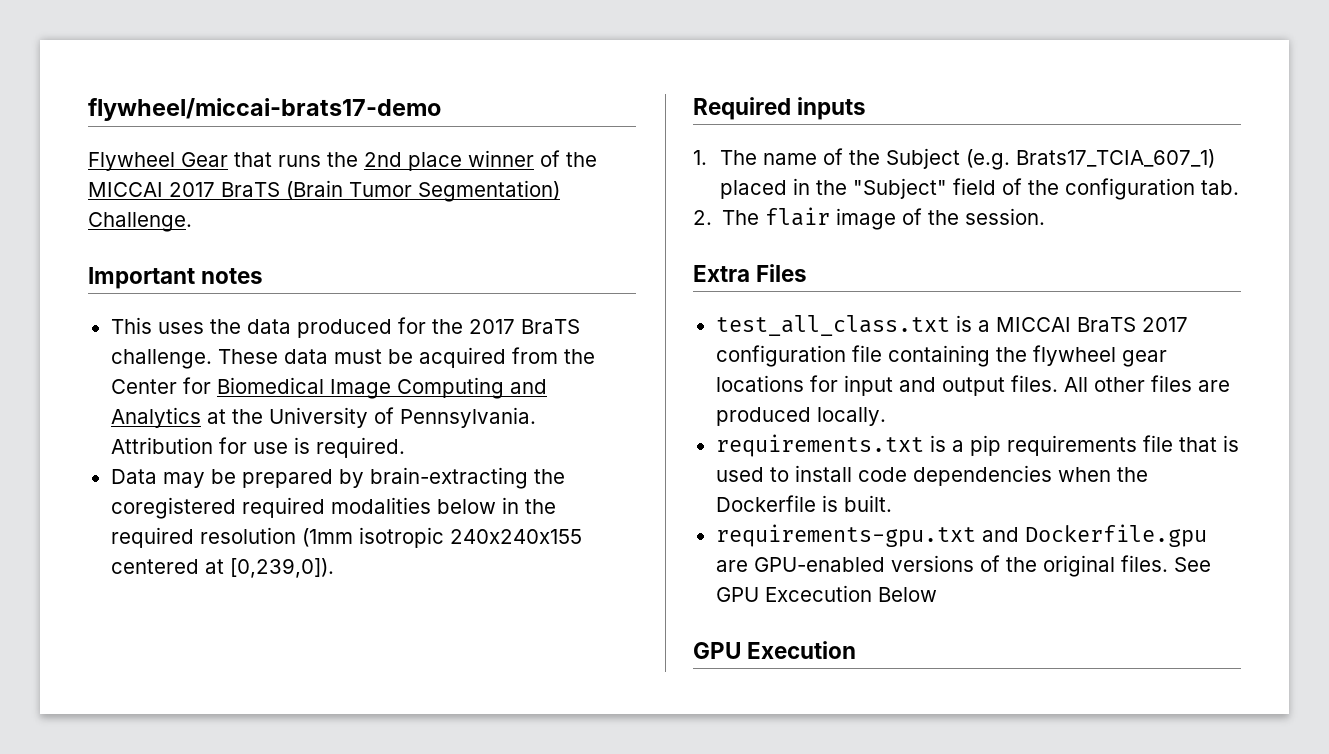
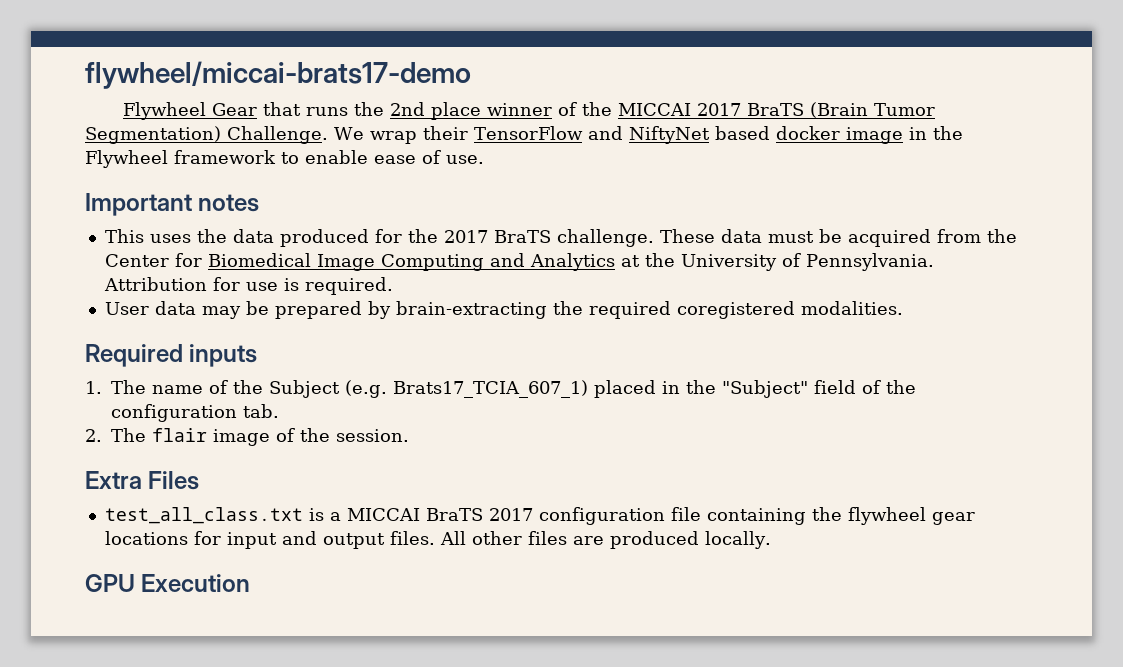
+ We wrap their TensorFlow and NiftyNet based docker image in the Flywheel framework to enable ease of use.
- Data may be prepared by brain-extracting the coregistered required modalities below in the required resolution (1mm isotropic 240x240x155 centered at [0,239,0]).
+ User data may be prepared by brain-extracting the required coregistered modalities.
- requirements.txt is a pip requirements file that is used to install code dependencies when the Dockerfile is built.
- requirements-gpu.txt and Dockerfile.gpu are GPU-enabled versions of the original files. See GPU Excecution Below

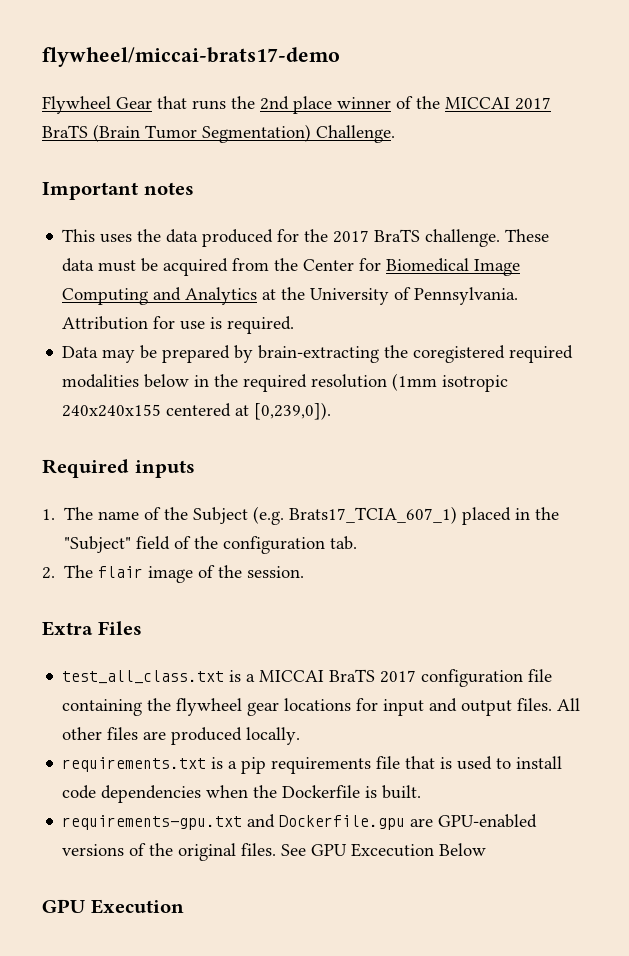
- We wrap their TensorFlow and NiftyNet based docker image in the Flywheel framework to enable ease of use.
- User data may be prepared by brain-extracting the required coregistered modalities.
+ Data may be prepared by brain-extracting the coregistered required modalities below in the required resolution (1mm isotropic 240x240x155 centered at [0,239,0]).
+ requirements.txt is a pip requirements file that is used to install code dependencies when the Dockerfile is built.
+ requirements-gpu.txt and Dockerfile.gpu are GPU-enabled versions of the original files. See GPU Excecution Below

